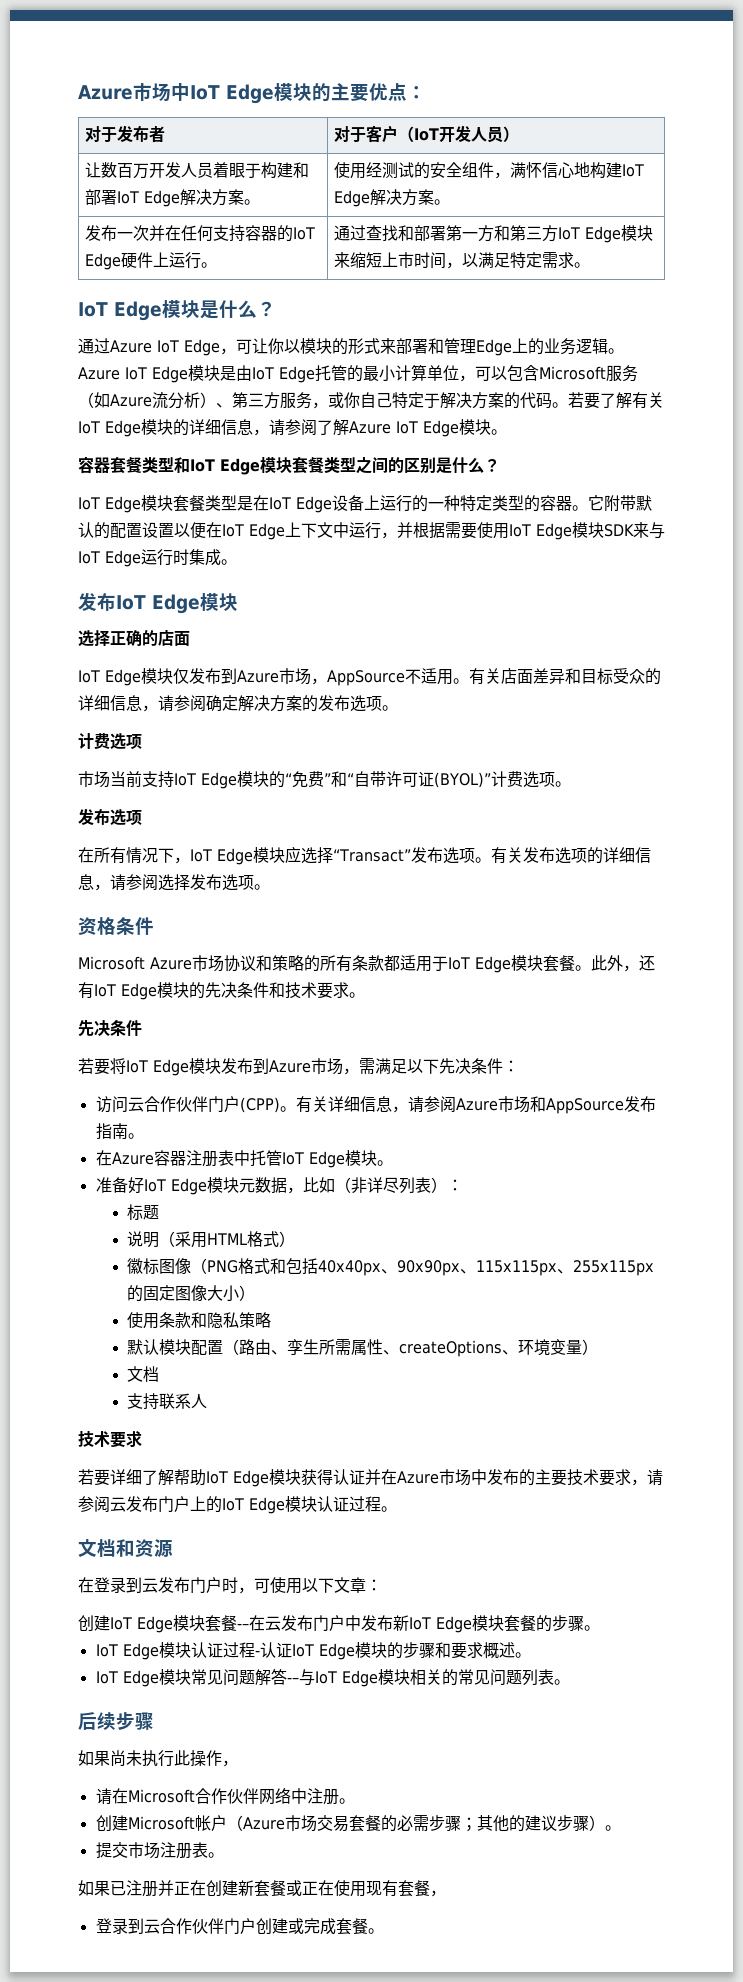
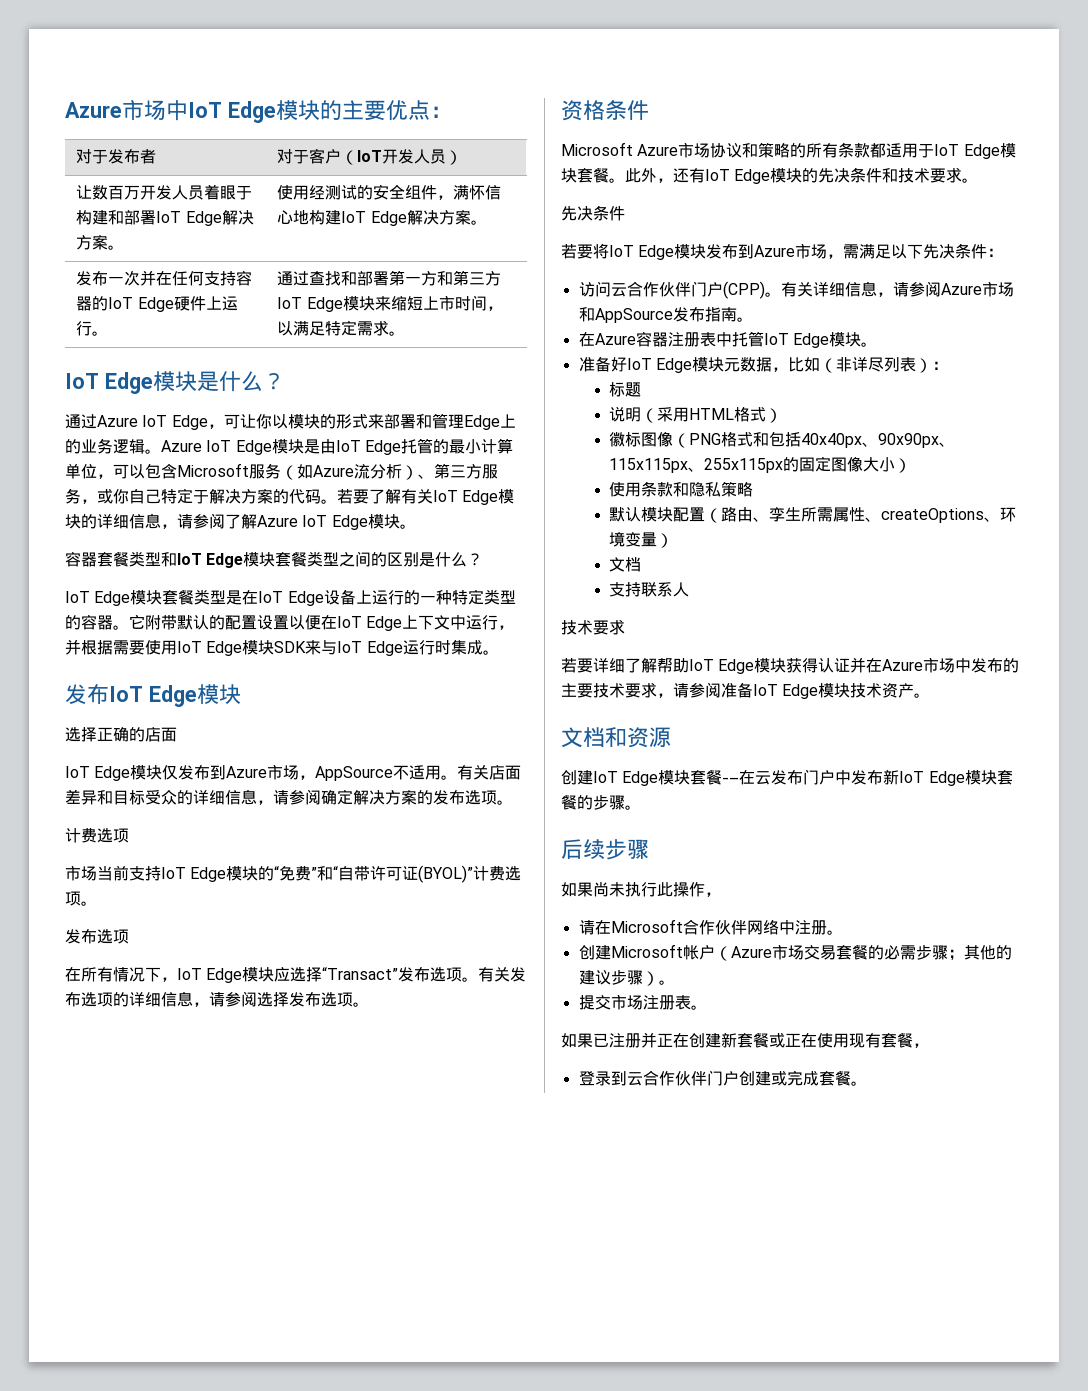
- 若要详细了解帮助IoT Edge模块获得认证并在Azure市场中发布的主要技术要求，请参阅云发布门户上的IoT Edge模块认证过程。
+ 若要详细了解帮助IoT Edge模块获得认证并在Azure市场中发布的主要技术要求，请参阅准备IoT Edge模块技术资产。
- 在登录到云发布门户时，可使用以下文章：
- IoT Edge模块认证过程-认证IoT Edge模块的步骤和要求概述。
- IoT Edge模块常见问题解答-–与IoT Edge模块相关的常见问题列表。

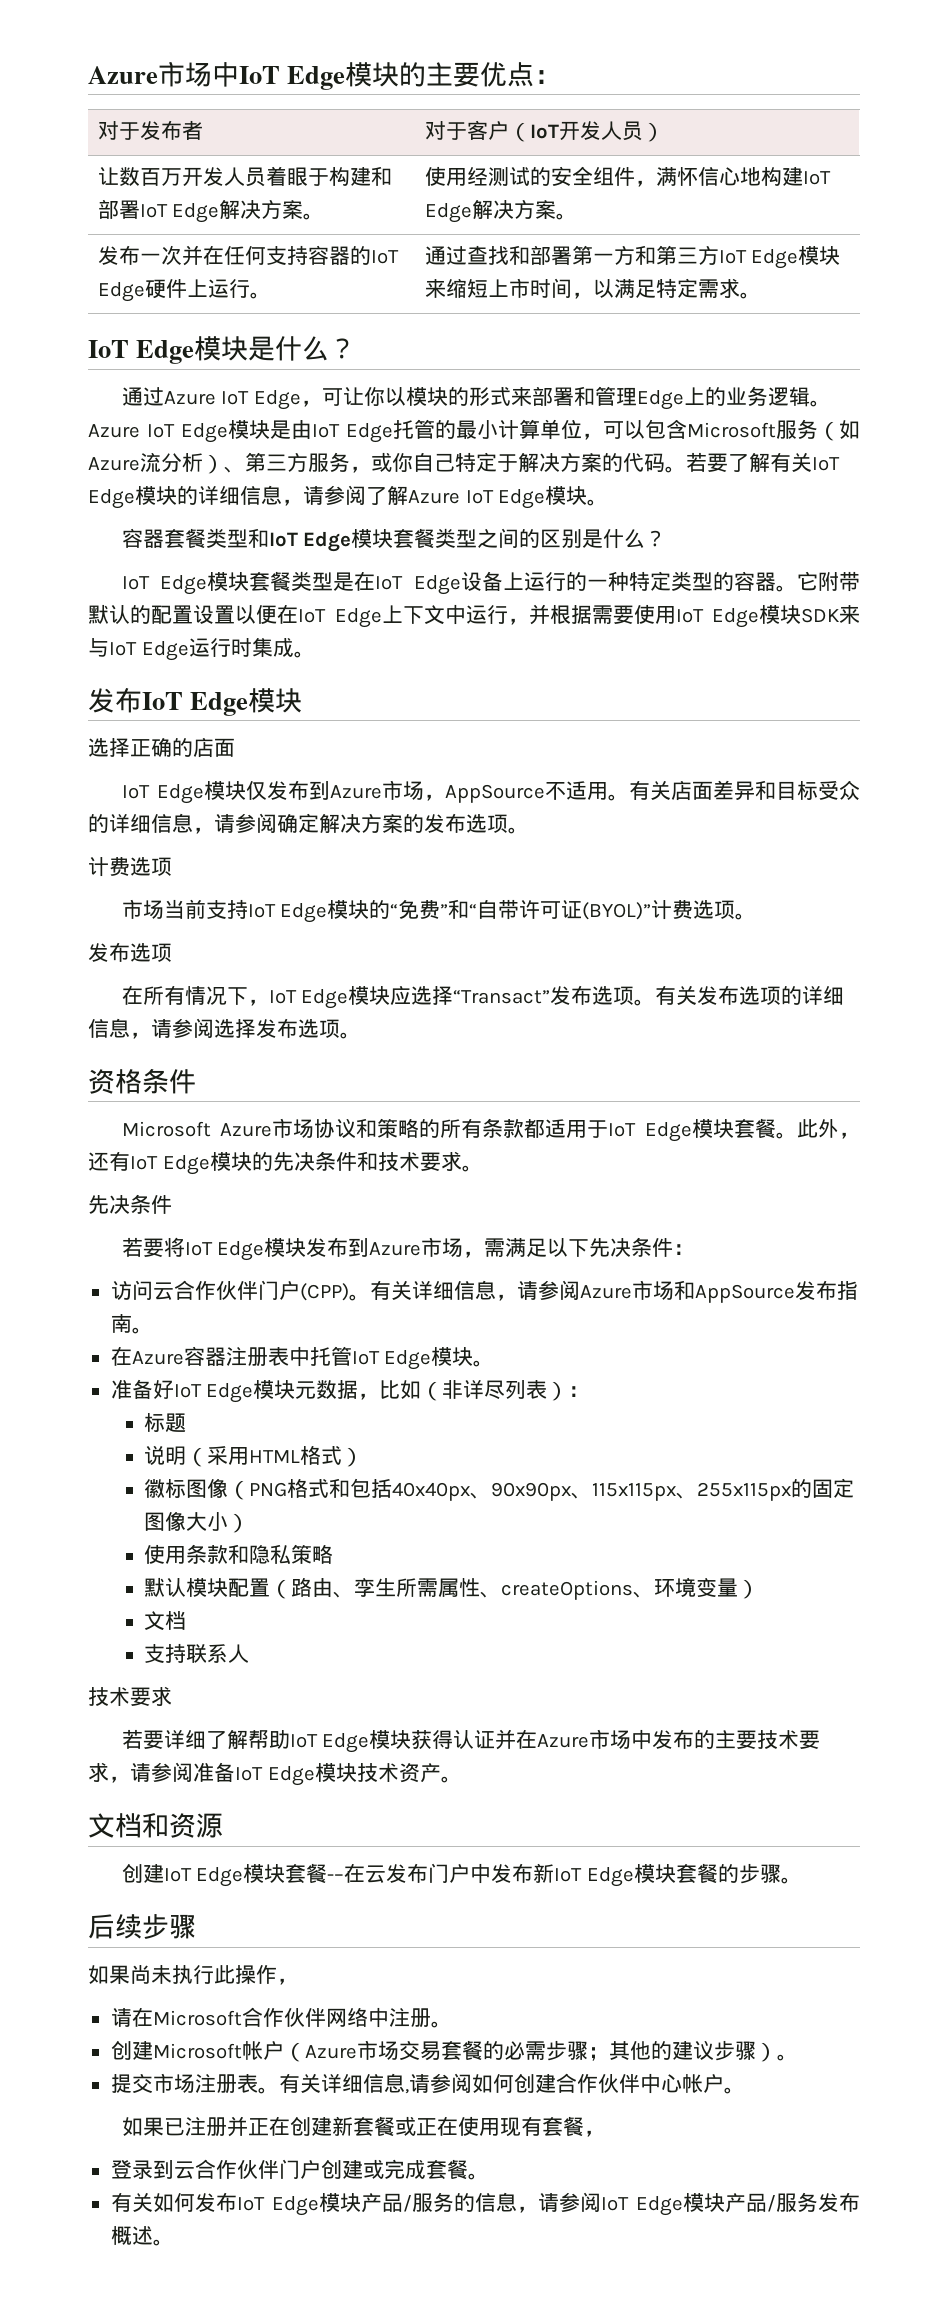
+ 有关详细信息,请参阅如何创建合作伙伴中心帐户。
+ 有关如何发布IoT Edge模块产品/服务的信息，请参阅IoT Edge模块产品/服务发布概述。

